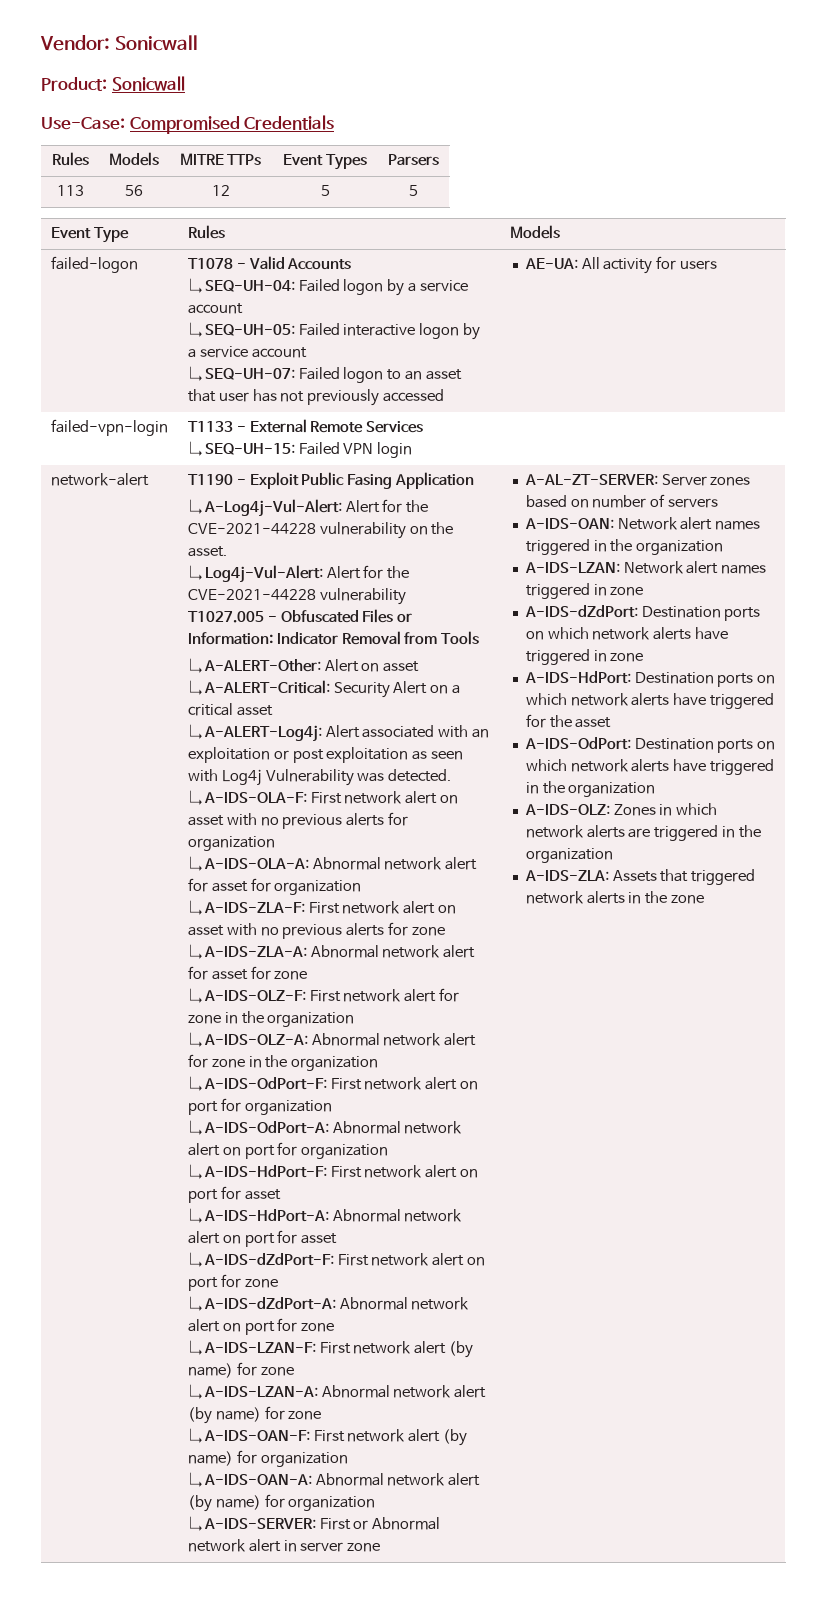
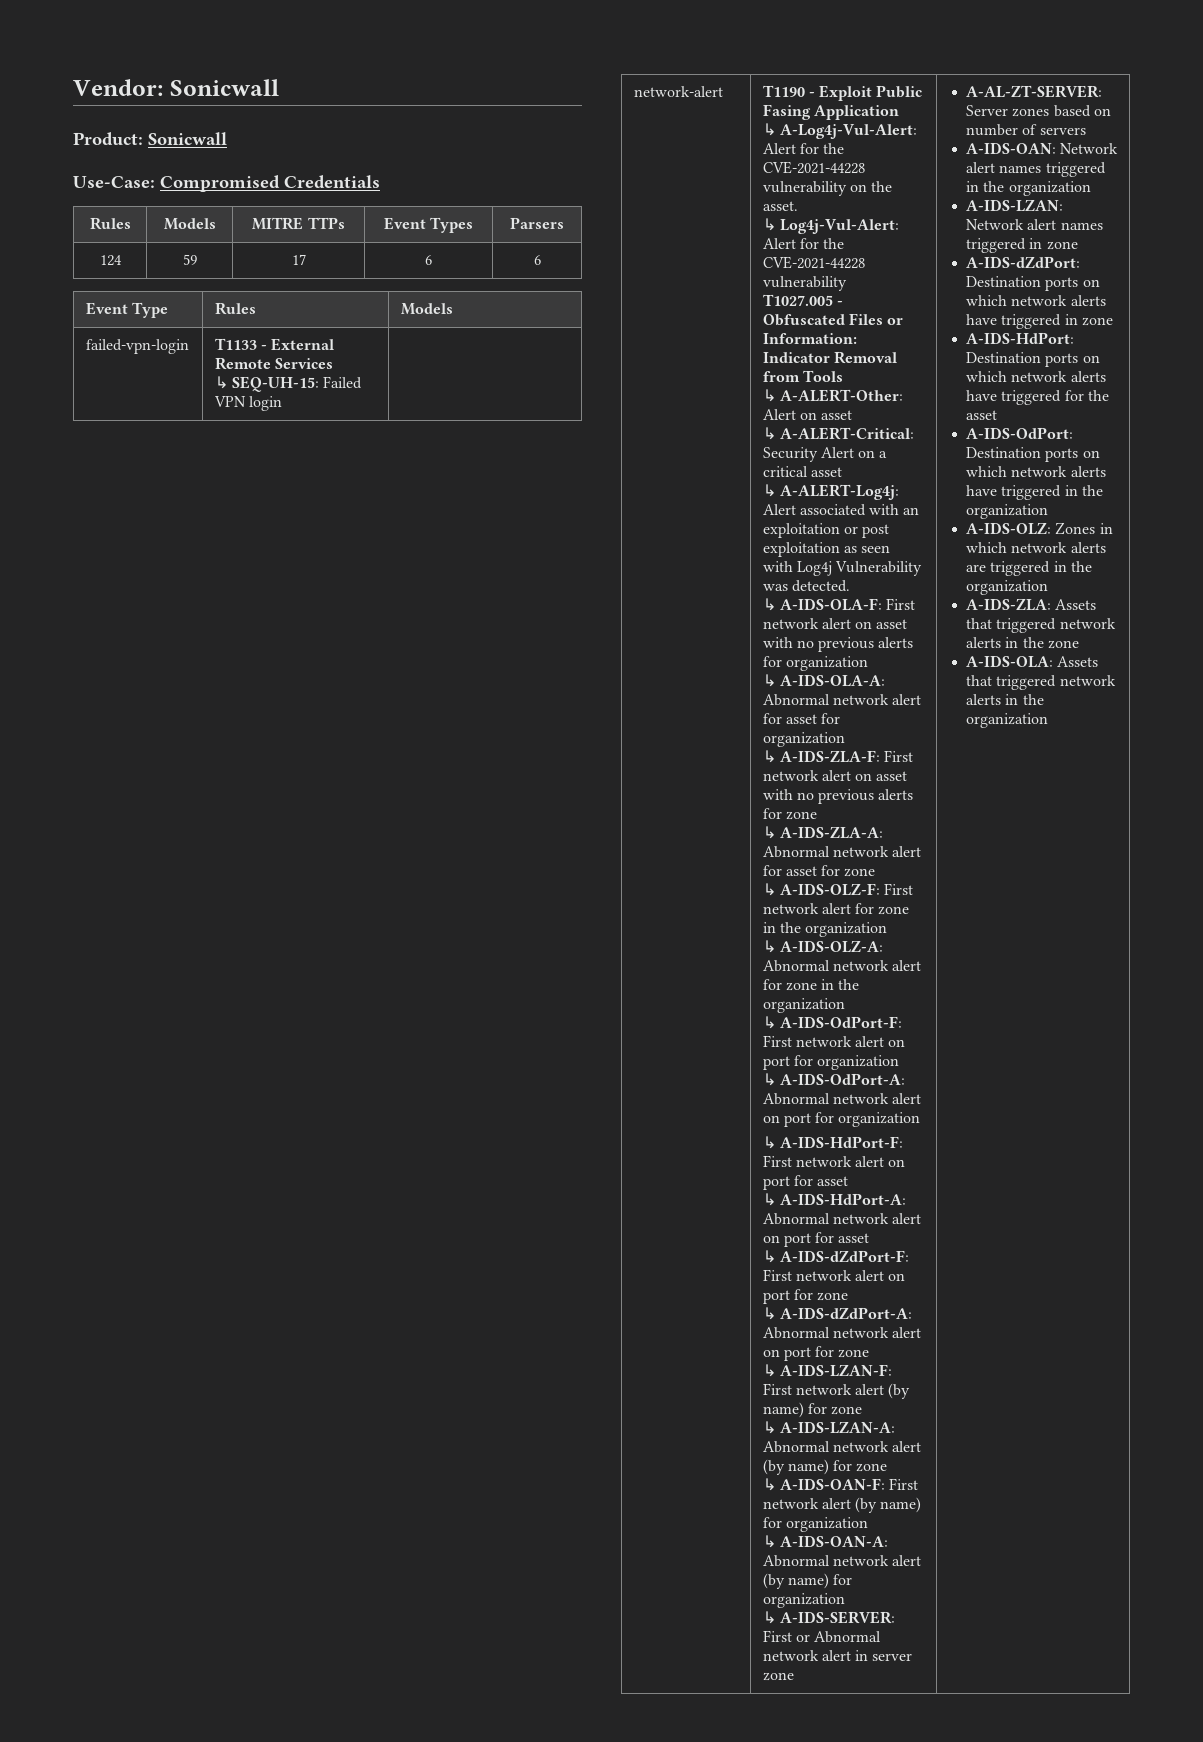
- 113 | 56 | 12 | 5 | 5
+ 124 | 59 | 17 | 6 | 6
- failed-logon | T1078 - Valid Accounts
- ↳ SEQ-UH-04: Failed logon by a service account
- ↳ SEQ-UH-05: Failed interactive logon by a service account
- ↳ SEQ-UH-07: Failed logon to an asset that user has not previously accessed | AE-UA: All activity for users
+ A-IDS-OLA: Assets that triggered network alerts in the organization

